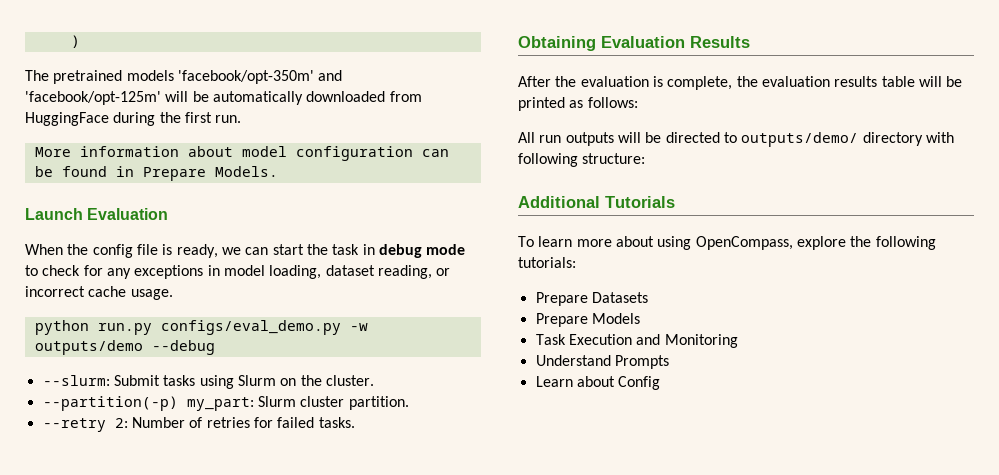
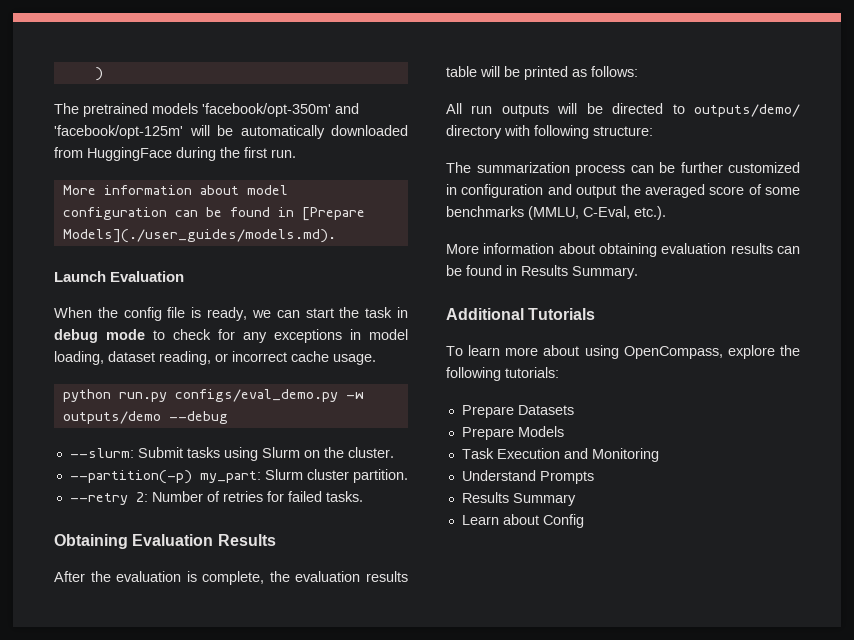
- More information about model configuration can be found in Prepare Models.
+ More information about model configuration can be found in [Prepare Models](./user_guides/models.md).
+ The summarization process can be further customized in configuration and output the averaged score of some benchmarks (MMLU, C-Eval, etc.).
+ More information about obtaining evaluation results can be found in Results Summary.
+ Results Summary

